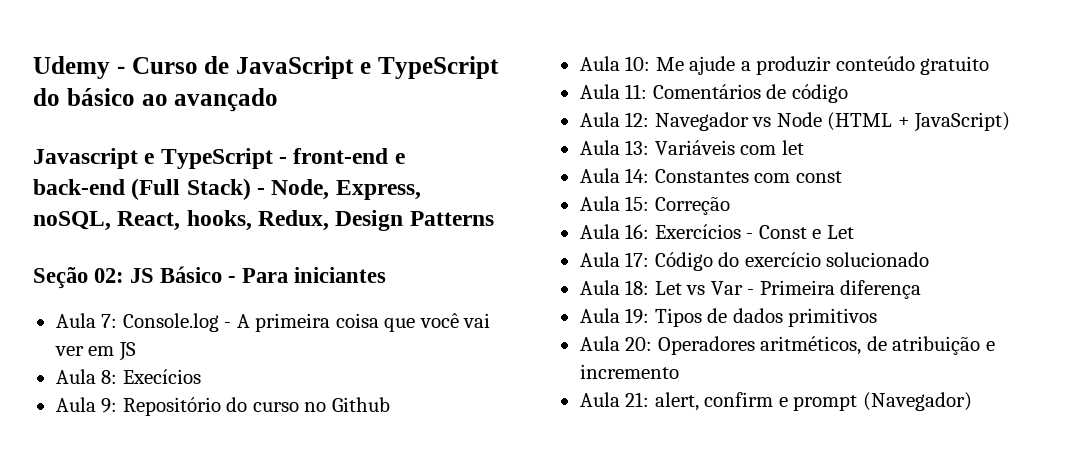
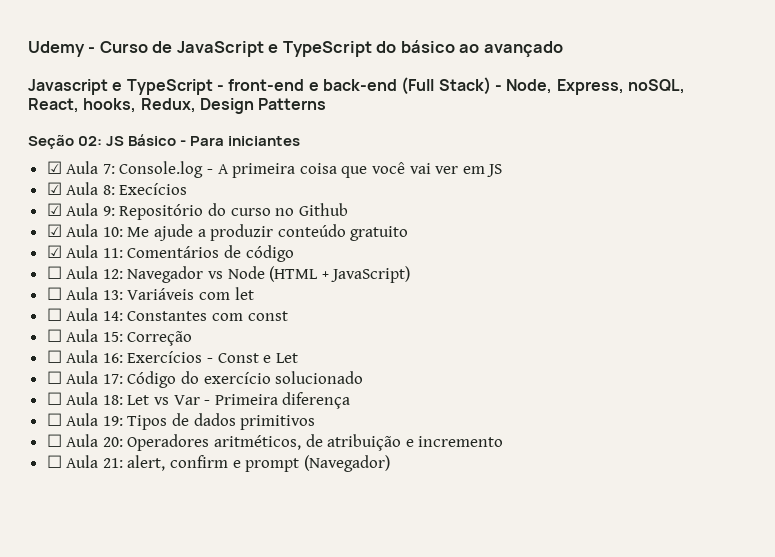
- Aula 7: Console.log - A primeira coisa que você vai ver em JS
+ ☑ Aula 7: Console.log - A primeira coisa que você vai ver em JS
- Aula 8: Execícios
+ ☑ Aula 8: Execícios
- Aula 9: Repositório do curso no Github
+ ☑ Aula 9: Repositório do curso no Github
- Aula 10: Me ajude a produzir conteúdo gratuito
+ ☑ Aula 10: Me ajude a produzir conteúdo gratuito
- Aula 11: Comentários de código
+ ☑ Aula 11: Comentários de código
- Aula 12: Navegador vs Node (HTML + JavaScript)
+ ☐ Aula 12: Navegador vs Node (HTML + JavaScript)
- Aula 13: Variáveis com let
+ ☐ Aula 13: Variáveis com let
- Aula 14: Constantes com const
+ ☐ Aula 14: Constantes com const
- Aula 15: Correção
+ ☐ Aula 15: Correção
- Aula 16: Exercícios - Const e Let
+ ☐ Aula 16: Exercícios - Const e Let
- Aula 17: Código do exercício solucionado
+ ☐ Aula 17: Código do exercício solucionado
- Aula 18: Let vs Var - Primeira diferença
+ ☐ Aula 18: Let vs Var - Primeira diferença
- Aula 19: Tipos de dados primitivos
+ ☐ Aula 19: Tipos de dados primitivos
- Aula 20: Operadores aritméticos, de atribuição e incremento
+ ☐ Aula 20: Operadores aritméticos, de atribuição e incremento
- Aula 21: alert, confirm e prompt (Navegador)
+ ☐ Aula 21: alert, confirm e prompt (Navegador)

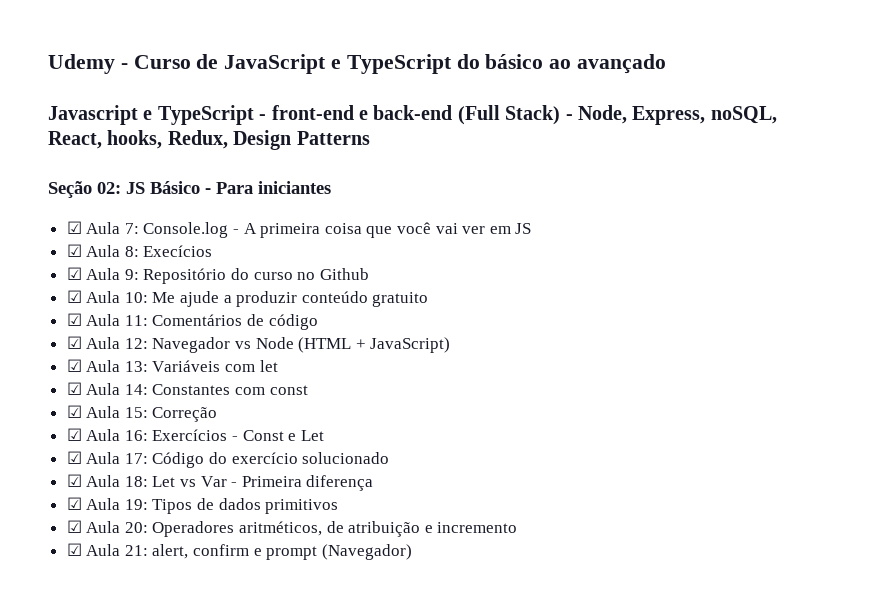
- ☐ Aula 12: Navegador vs Node (HTML + JavaScript)
+ ☑ Aula 12: Navegador vs Node (HTML + JavaScript)
- ☐ Aula 13: Variáveis com let
+ ☑ Aula 13: Variáveis com let
- ☐ Aula 14: Constantes com const
+ ☑ Aula 14: Constantes com const
- ☐ Aula 15: Correção
+ ☑ Aula 15: Correção
- ☐ Aula 16: Exercícios - Const e Let
+ ☑ Aula 16: Exercícios - Const e Let
- ☐ Aula 17: Código do exercício solucionado
+ ☑ Aula 17: Código do exercício solucionado
- ☐ Aula 18: Let vs Var - Primeira diferença
+ ☑ Aula 18: Let vs Var - Primeira diferença
- ☐ Aula 19: Tipos de dados primitivos
+ ☑ Aula 19: Tipos de dados primitivos
- ☐ Aula 20: Operadores aritméticos, de atribuição e incremento
+ ☑ Aula 20: Operadores aritméticos, de atribuição e incremento
- ☐ Aula 21: alert, confirm e prompt (Navegador)
+ ☑ Aula 21: alert, confirm e prompt (Navegador)

